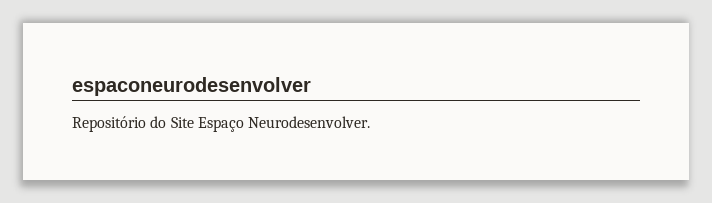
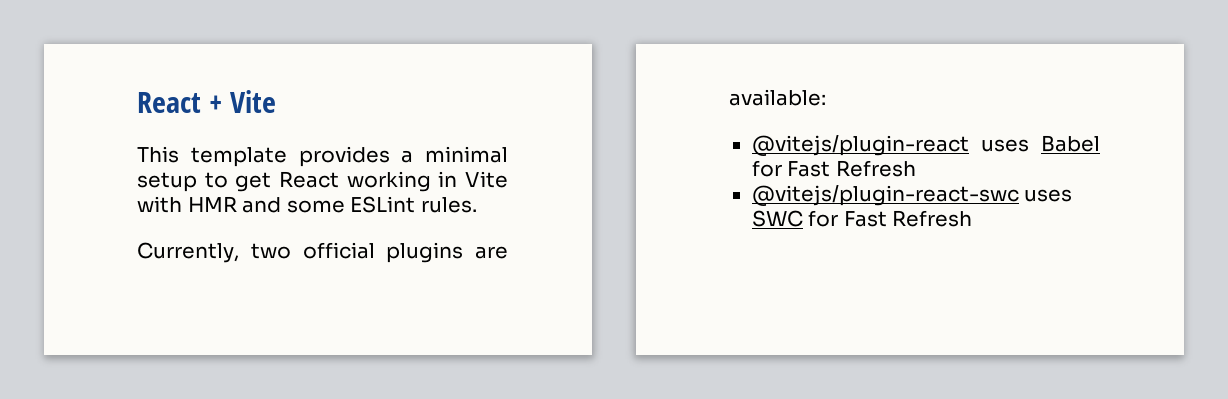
- espaconeurodesenvolver
- Repositório do Site Espaço Neurodesenvolver.
+ React + Vite
+ This template provides a minimal setup to get React working in Vite with HMR and some ESLint rules.
+ Currently, two official plugins are available:
+ @vitejs/plugin-react uses Babel for Fast Refresh
+ @vitejs/plugin-react-swc uses SWC for Fast Refresh

